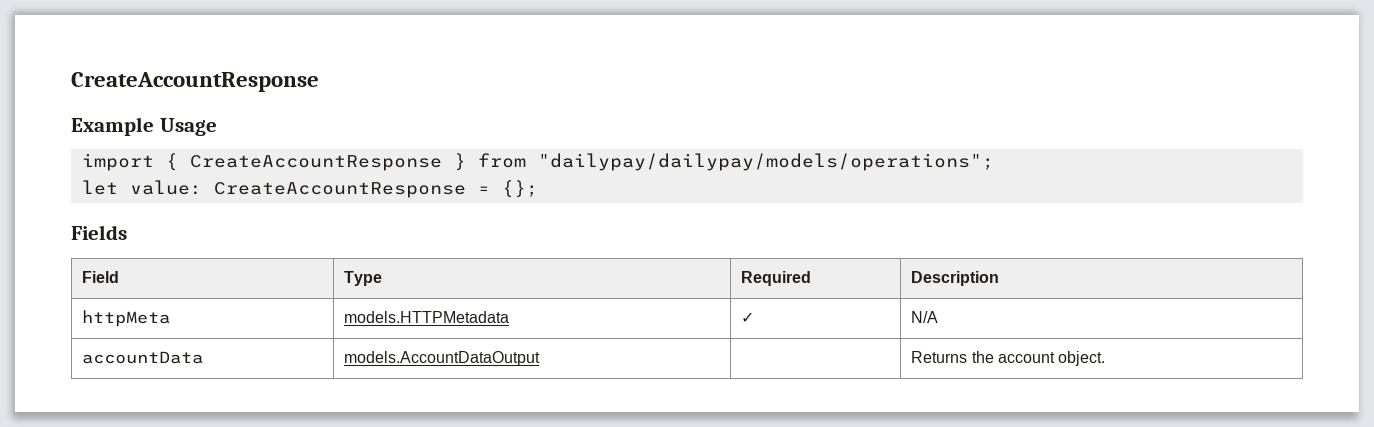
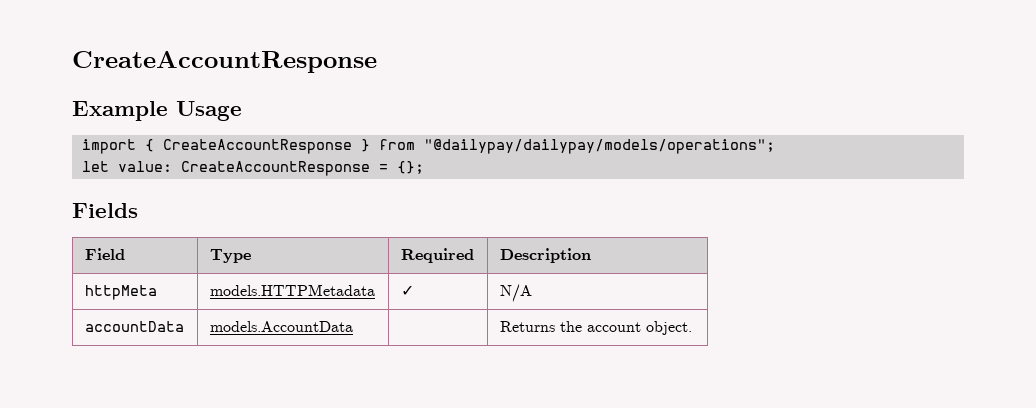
- import { CreateAccountResponse } from "dailypay/dailypay/models/operations";
+ import { CreateAccountResponse } from "@dailypay/dailypay/models/operations";
- accountData | models.AccountDataOutput | | Returns the account object.
+ accountData | models.AccountData | | Returns the account object.

